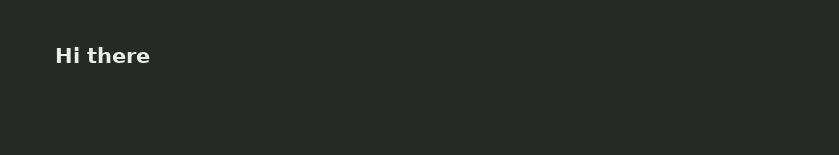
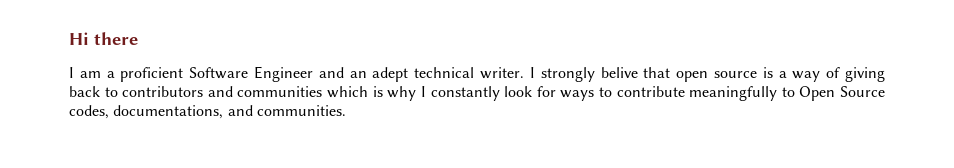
+ I am a proficient Software Engineer and an adept technical writer. I strongly belive that open source is a way of giving back to contributors and communities which is why I constantly look for ways to contribute meaningfully to Open Source codes, documentations, and communities.

